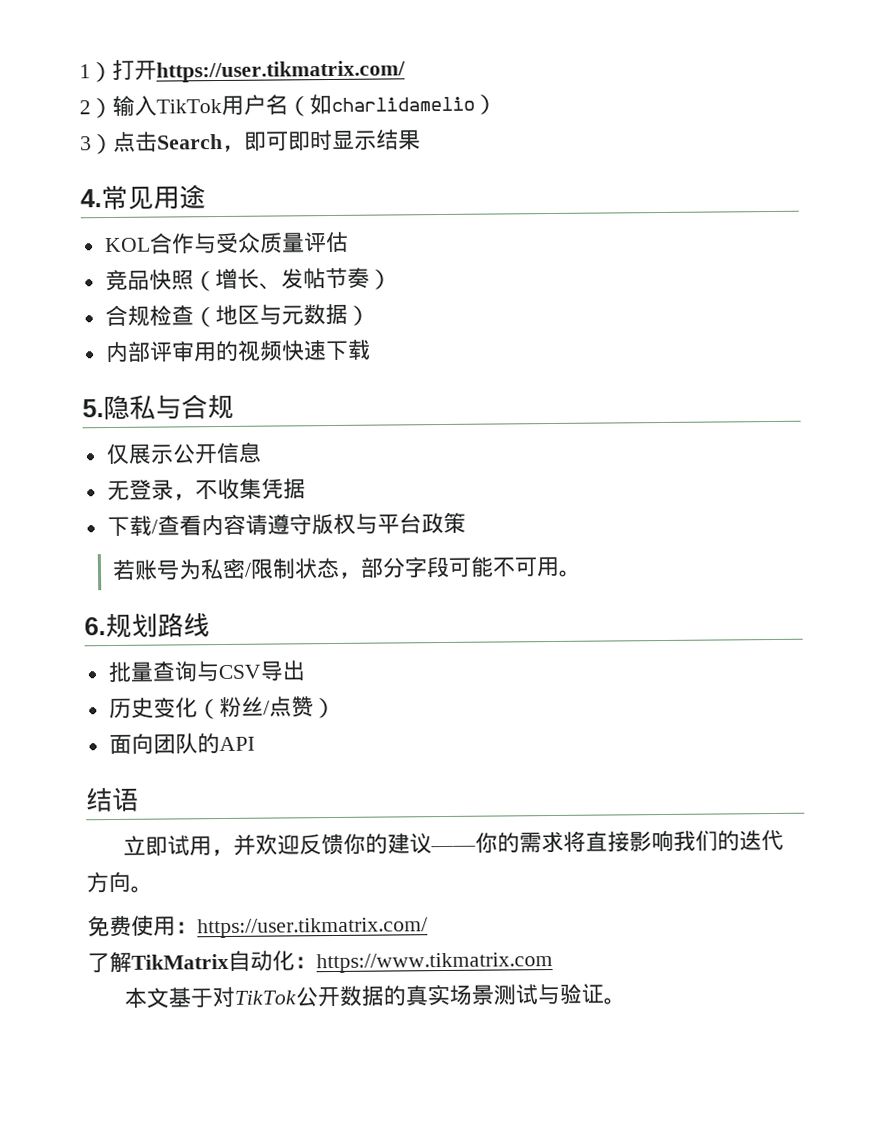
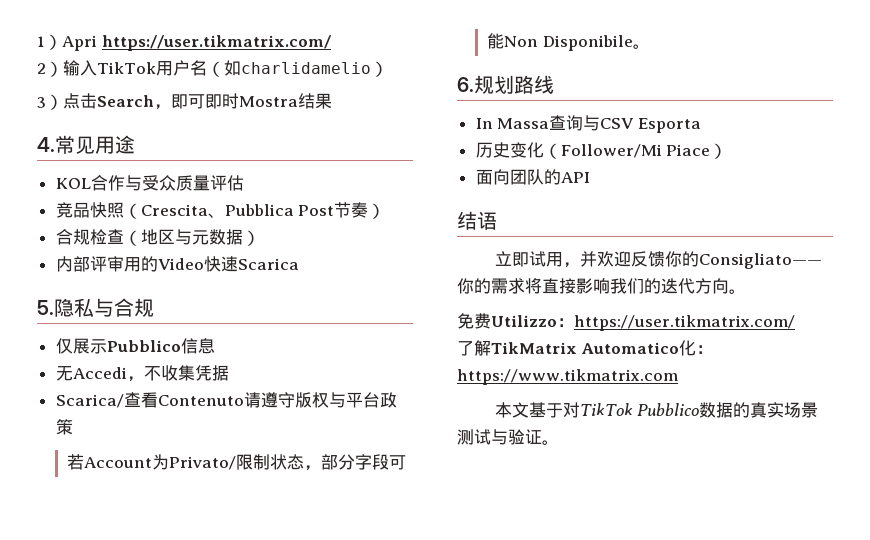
- 1）打开https://user.tikmatrix.com/
+ 1）Apri https://user.tikmatrix.com/
- 3）点击Search，即可即时显示结果
+ 3）点击Search，即可即时Mostra结果
- 竞品快照（增长、发帖节奏）
+ 竞品快照（Crescita、Pubblica Post节奏）
- 内部评审用的视频快速下载
+ 内部评审用的Video快速Scarica
- 仅展示公开信息
+ 仅展示Pubblico信息
- 无登录，不收集凭据
+ 无Accedi，不收集凭据
- 下载/查看内容请遵守版权与平台政策
+ Scarica/查看Contenuto请遵守版权与平台政策
- 若账号为私密/限制状态，部分字段可能不可用。
+ 若Account为Privato/限制状态，部分字段可能Non Disponibile。
- 批量查询与CSV导出
+ In Massa查询与CSV Esporta
- 历史变化（粉丝/点赞）
+ 历史变化（Follower/Mi Piace）
- 立即试用，并欢迎反馈你的建议——你的需求将直接影响我们的迭代方向。
+ 立即试用，并欢迎反馈你的Consigliato——你的需求将直接影响我们的迭代方向。
- 免费使用：https://user.tikmatrix.com/
+ 免费Utilizzo：https://user.tikmatrix.com/
- 了解TikMatrix自动化：https://www.tikmatrix.com
+ 了解TikMatrix Automatico化：https://www.tikmatrix.com
- 本文基于对TikTok公开数据的真实场景测试与验证。
+ 本文基于对TikTok Pubblico数据的真实场景测试与验证。

